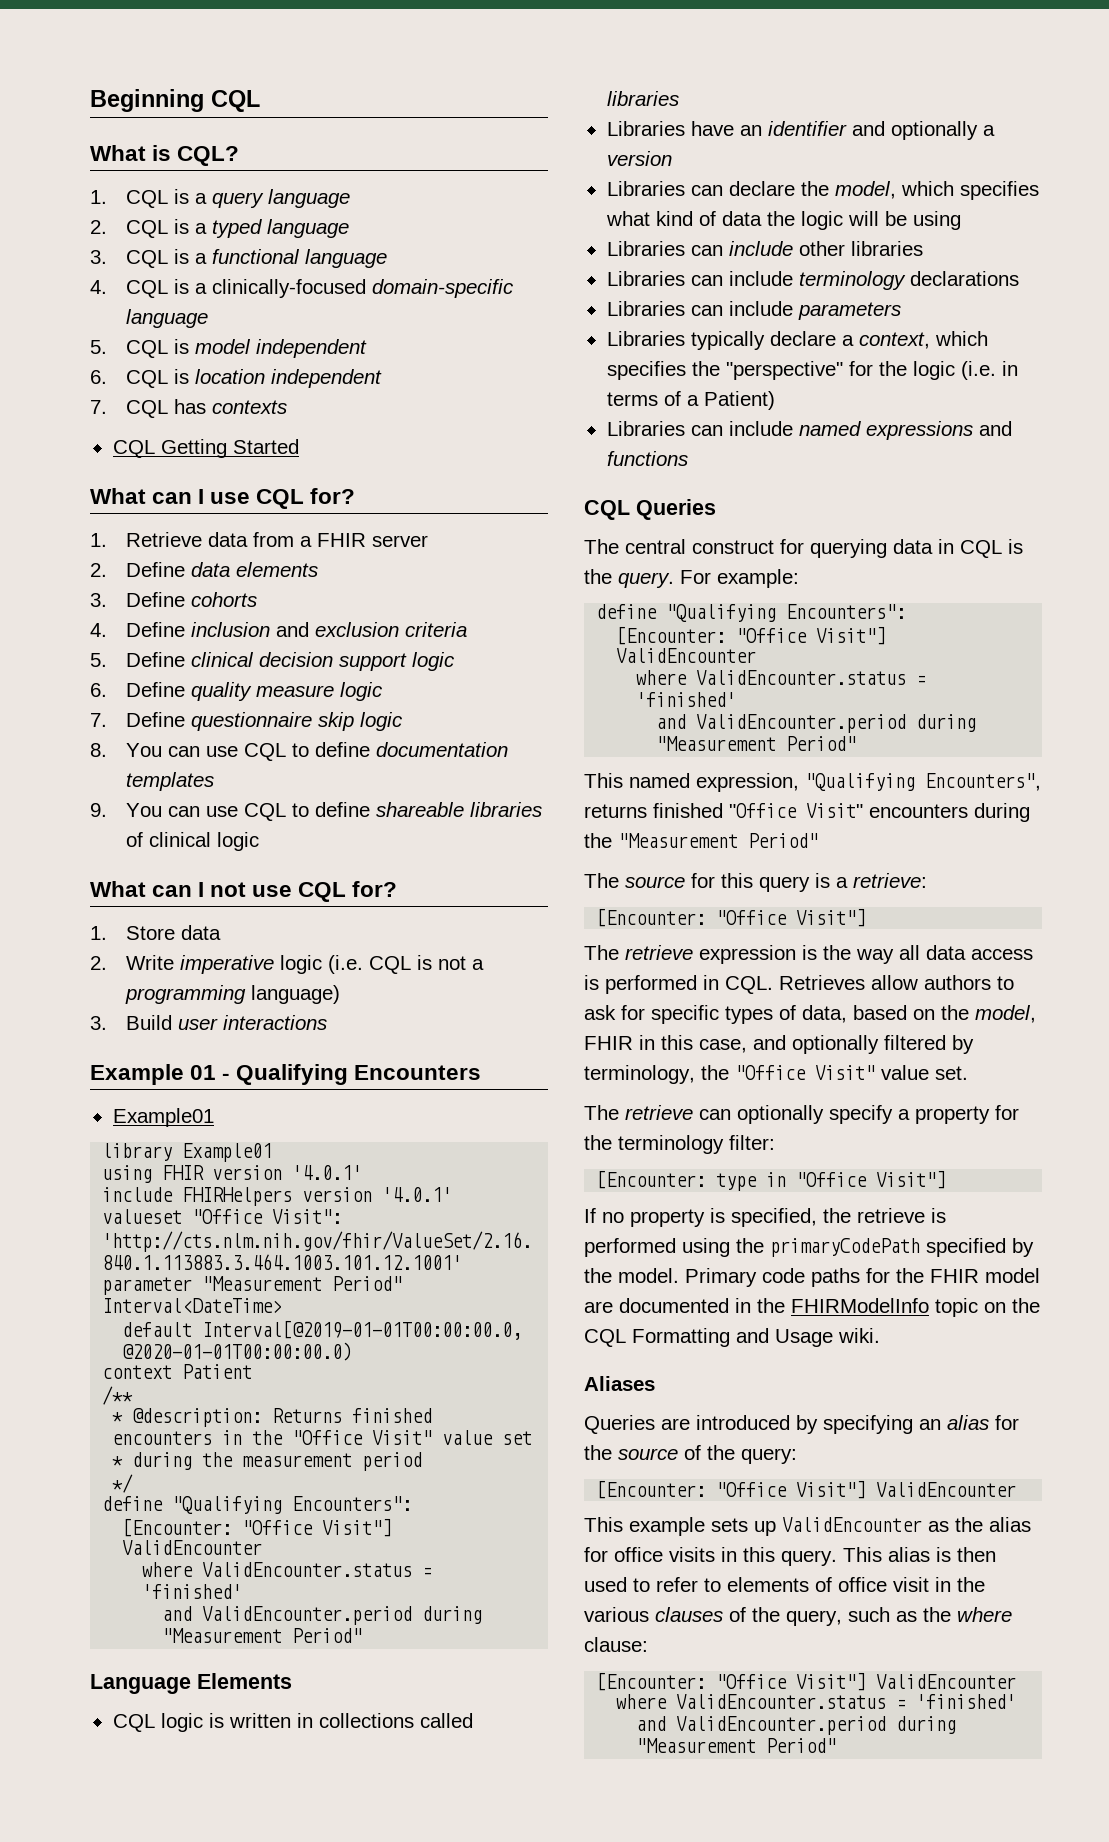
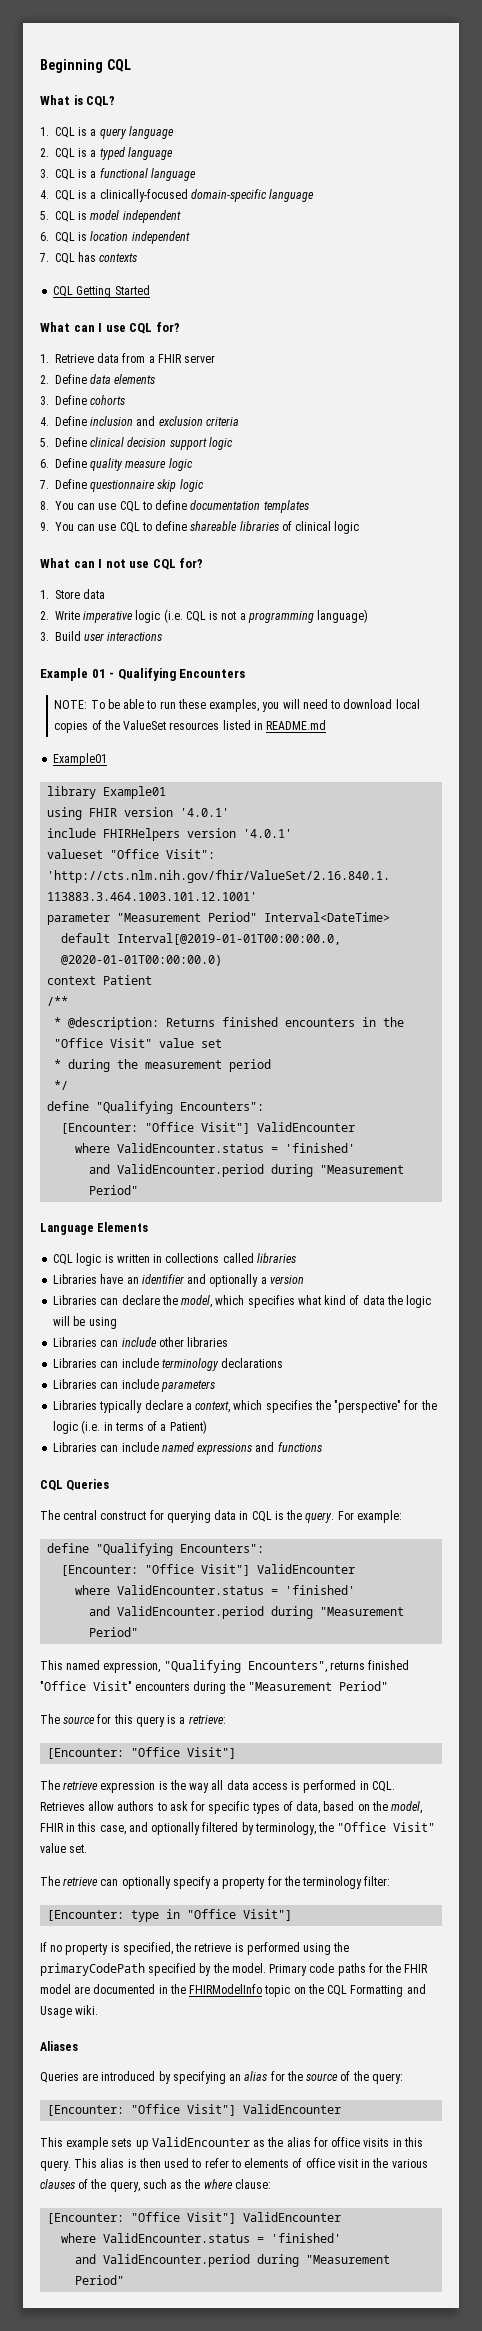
+ NOTE: To be able to run these examples, you will need to download local copies of the ValueSet resources listed in README.md

